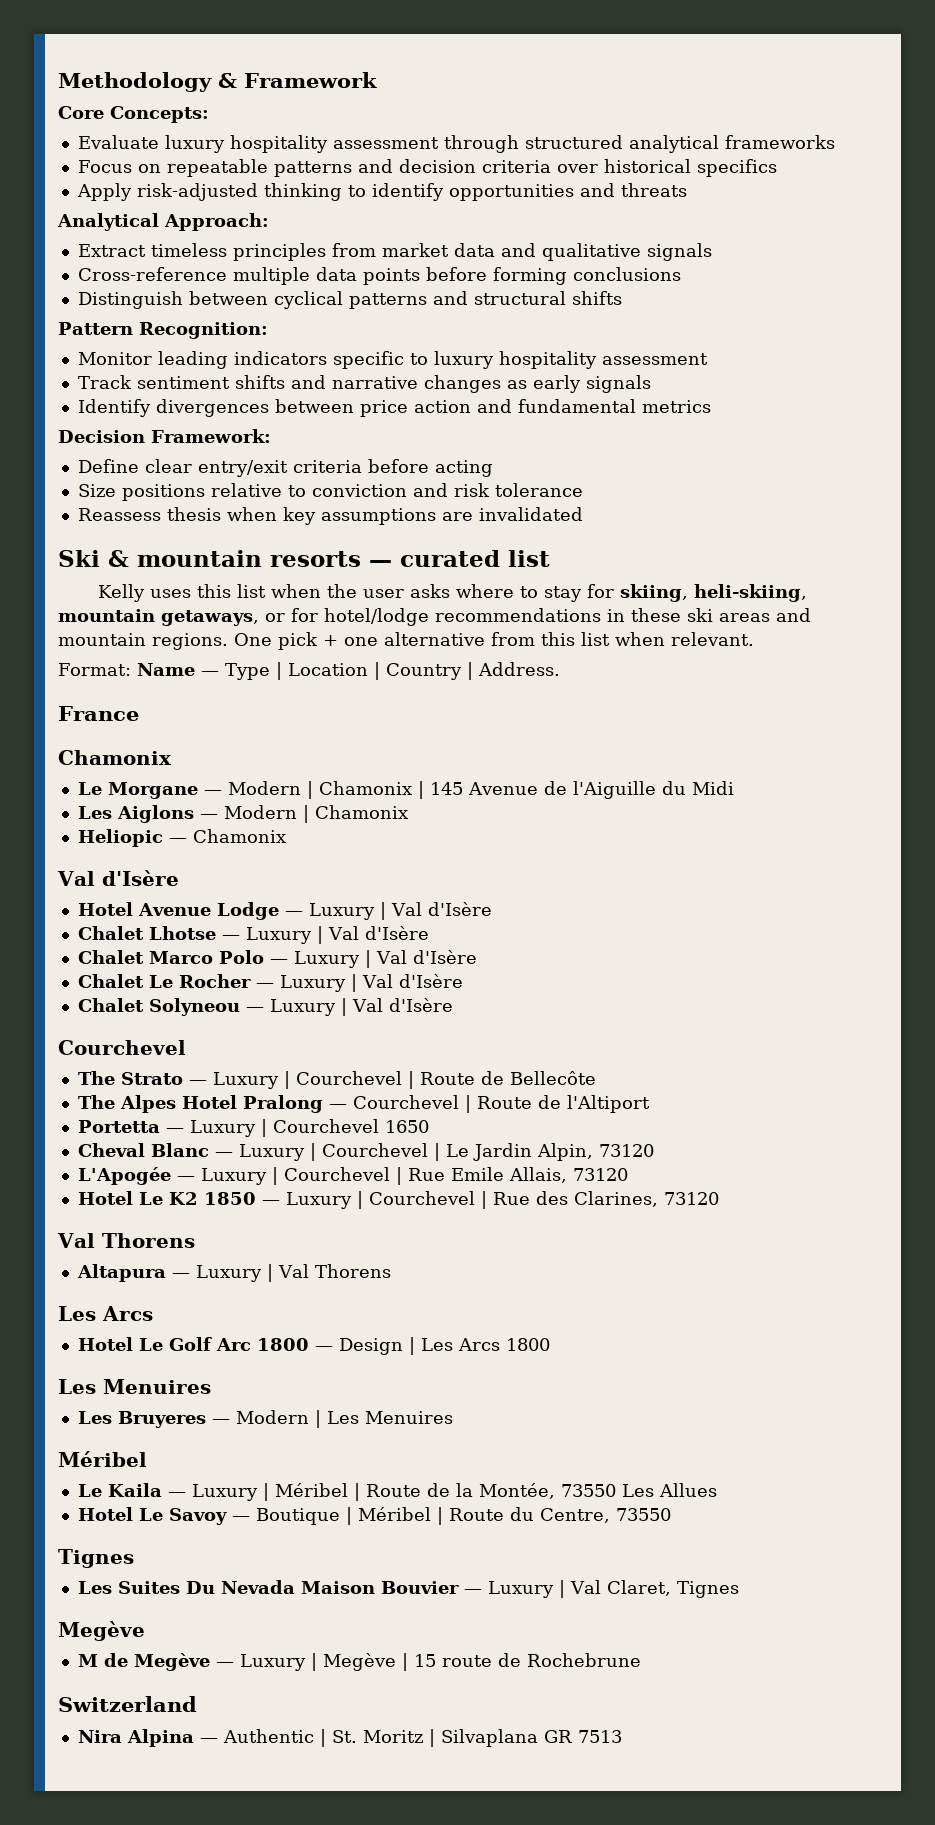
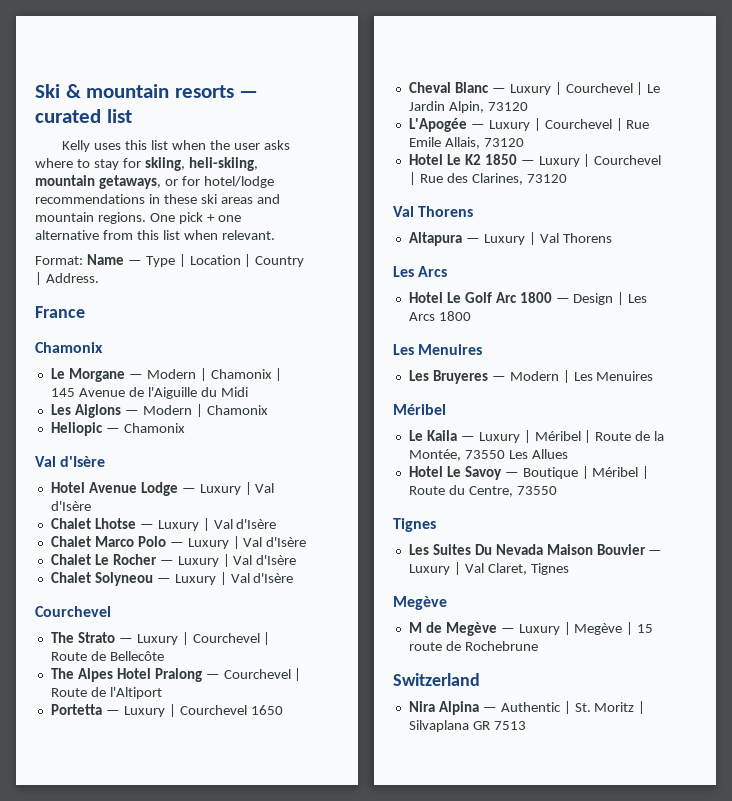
- Methodology & Framework
- Core Concepts:
- Evaluate luxury hospitality assessment through structured analytical frameworks
- Focus on repeatable patterns and decision criteria over historical specifics
- Apply risk-adjusted thinking to identify opportunities and threats
- Analytical Approach:
- Extract timeless principles from market data and qualitative signals
- Cross-reference multiple data points before forming conclusions
- Distinguish between cyclical patterns and structural shifts
- Pattern Recognition:
- Monitor leading indicators specific to luxury hospitality assessment
- Track sentiment shifts and narrative changes as early signals
- Identify divergences between price action and fundamental metrics
- Decision Framework:
- Define clear entry/exit criteria before acting
- Size positions relative to conviction and risk tolerance
- Reassess thesis when key assumptions are invalidated

